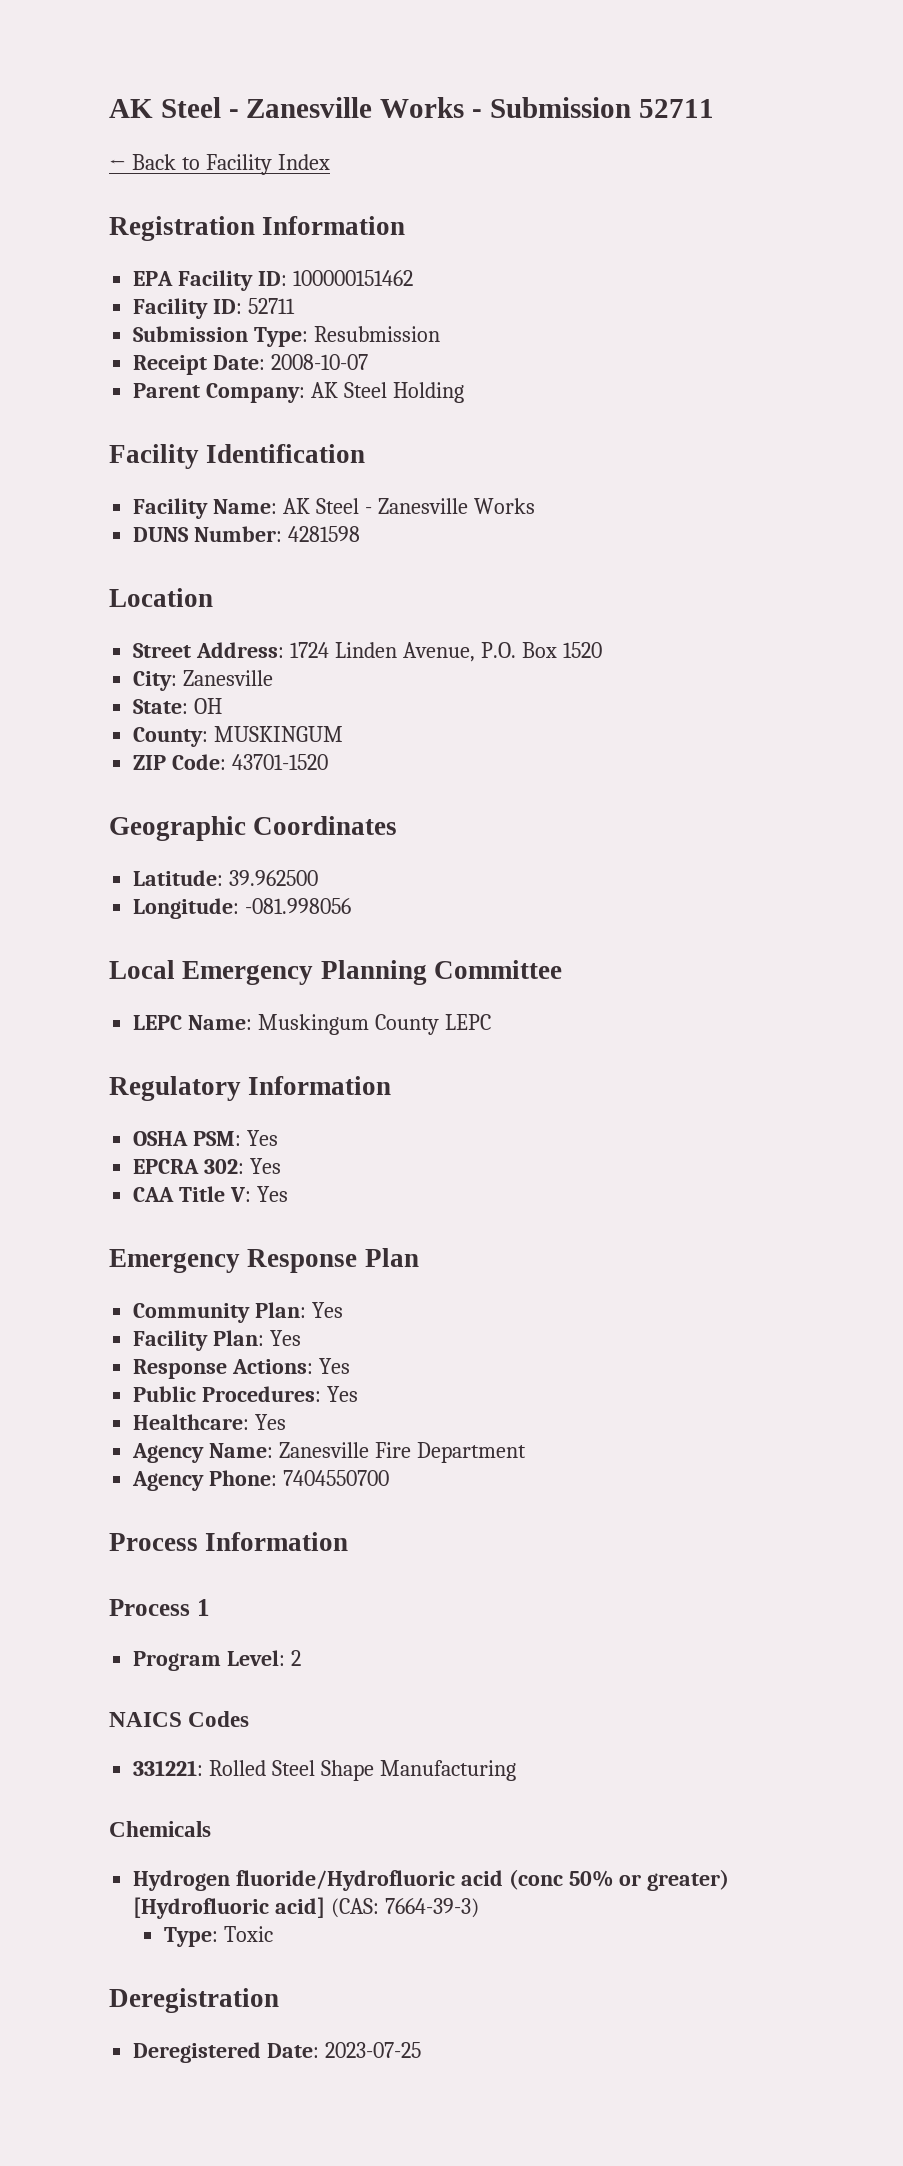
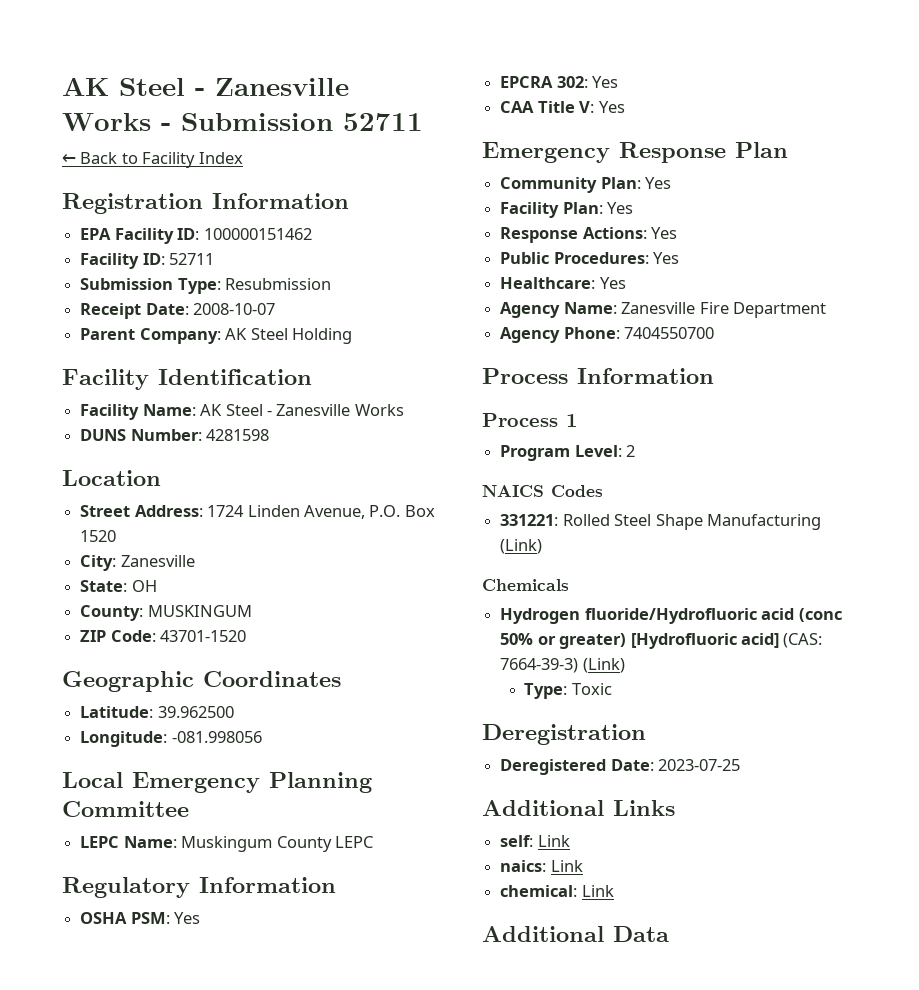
- 331221: Rolled Steel Shape Manufacturing
+ 331221: Rolled Steel Shape Manufacturing (Link)
- Hydrogen fluoride/Hydrofluoric acid (conc 50% or greater) [Hydrofluoric acid] (CAS: 7664-39-3)
+ Hydrogen fluoride/Hydrofluoric acid (conc 50% or greater) [Hydrofluoric acid] (CAS: 7664-39-3) (Link)
+ Additional Links
+ self: Link
+ naics: Link
+ chemical: Link
+ Additional Data

